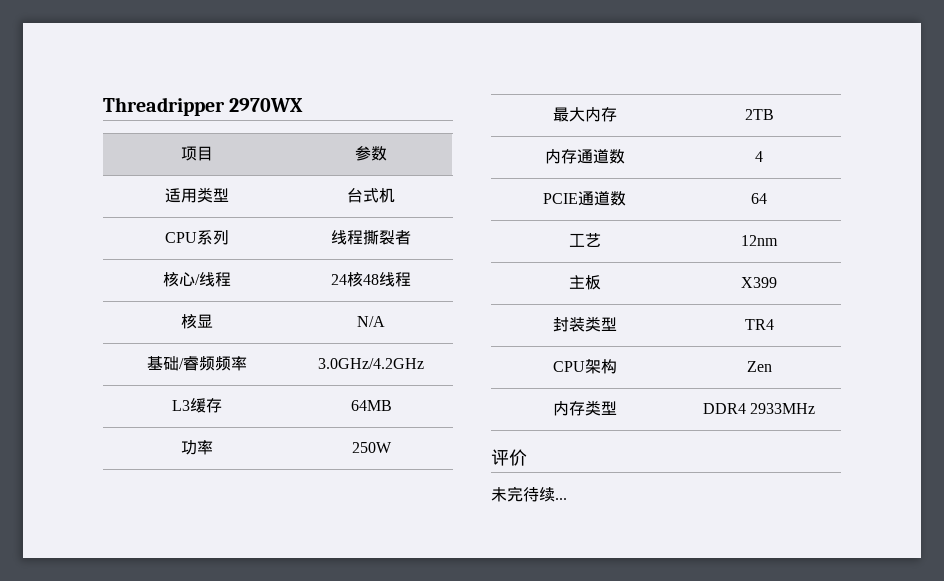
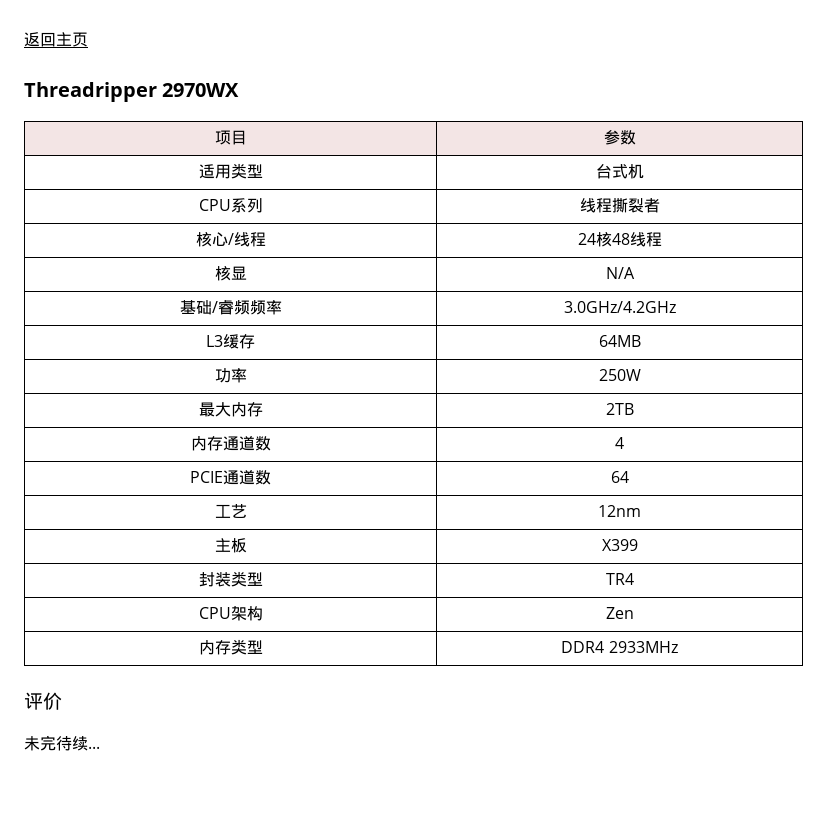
+ 返回主页

